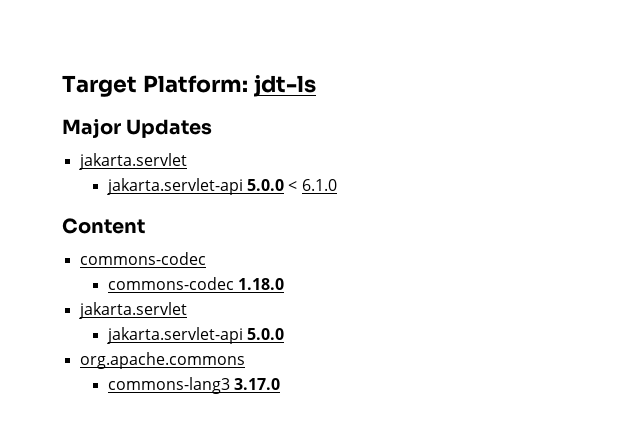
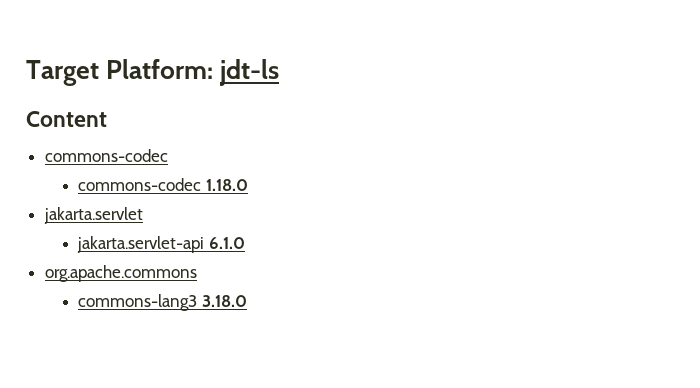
- Major Updates
- jakarta.servlet
- jakarta.servlet-api 5.0.0 < 6.1.0
  commons-codec 1.18.0
  jakarta.servlet
- jakarta.servlet-api 5.0.0
+ jakarta.servlet-api 6.1.0
- commons-lang3 3.17.0
+ commons-lang3 3.18.0

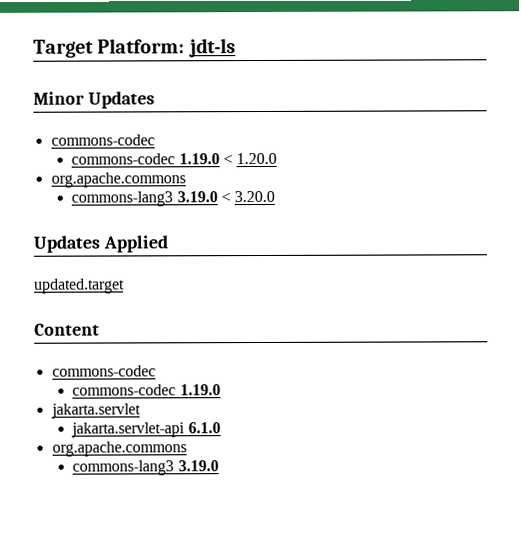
+ Minor Updates
+ commons-codec
+ commons-codec 1.19.0 < 1.20.0
+ org.apache.commons
+ commons-lang3 3.19.0 < 3.20.0
+ Updates Applied
+ updated.target
  Content
  commons-codec
- commons-codec 1.18.0
+ commons-codec 1.19.0
  jakarta.servlet-api 6.1.0
  org.apache.commons
- commons-lang3 3.18.0
+ commons-lang3 3.19.0

